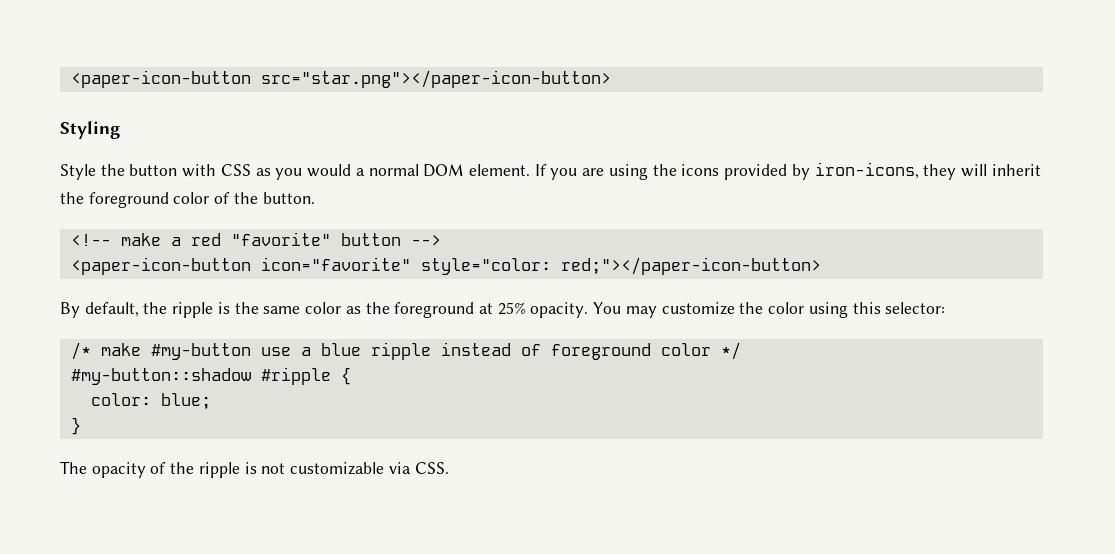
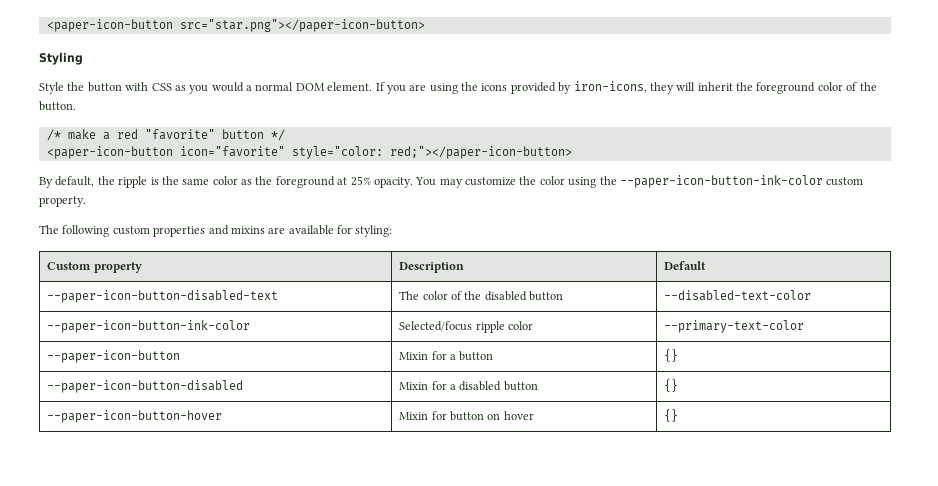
- <!-- make a red "favorite" button -->
+ /* make a red "favorite" button */
- You may customize the color using this selector:
- /* make #my-button use a blue ripple instead of foreground color */
- #my-button::shadow #ripple {
- color: blue;
- }
- The opacity of the ripple is not customizable via CSS.
+ You may customize the color using the --paper-icon-button-ink-color custom property.
+ The following custom properties and mixins are available for styling:
+ Custom property | Description | Default
+ --paper-icon-button-disabled-text | The color of the disabled button | --disabled-text-color
+ --paper-icon-button-ink-color | Selected/focus ripple color | --primary-text-color
+ --paper-icon-button | Mixin for a button | {}
+ --paper-icon-button-disabled | Mixin for a disabled button | {}
+ --paper-icon-button-hover | Mixin for button on hover | {}

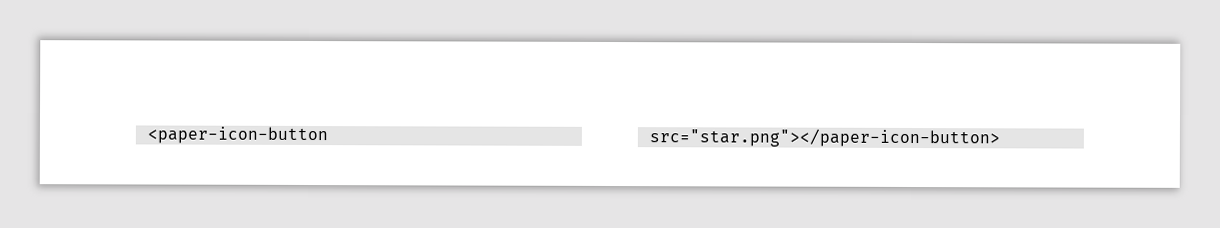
- Styling
- Style the button with CSS as you would a normal DOM element. If you are using the icons provided by iron-icons, they will inherit the foreground color of the button.
- /* make a red "favorite" button */
- <paper-icon-button icon="favorite" style="color: red;"></paper-icon-button>
- By default, the ripple is the same color as the foreground at 25% opacity. You may customize the color using the --paper-icon-button-ink-color custom property.
- The following custom properties and mixins are available for styling:
- Custom property | Description | Default
- --paper-icon-button-disabled-text | The color of the disabled button | --disabled-text-color
- --paper-icon-button-ink-color | Selected/focus ripple color | --primary-text-color
- --paper-icon-button | Mixin for a button | {}
- --paper-icon-button-disabled | Mixin for a disabled button | {}
- --paper-icon-button-hover | Mixin for button on hover | {}

